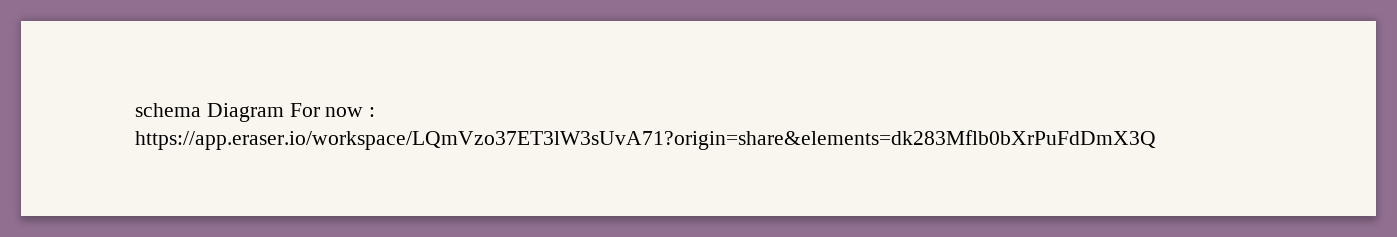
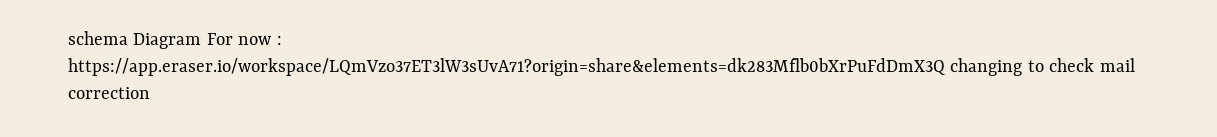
- schema Diagram For now : https://app.eraser.io/workspace/LQmVzo37ET3lW3sUvA71?origin=share&elements=dk283Mflb0bXrPuFdDmX3Q
+ schema Diagram For now : https://app.eraser.io/workspace/LQmVzo37ET3lW3sUvA71?origin=share&elements=dk283Mflb0bXrPuFdDmX3Q changing to check mail correction

